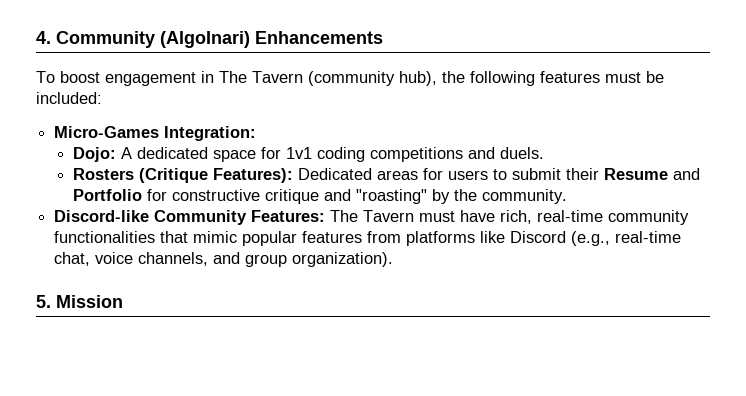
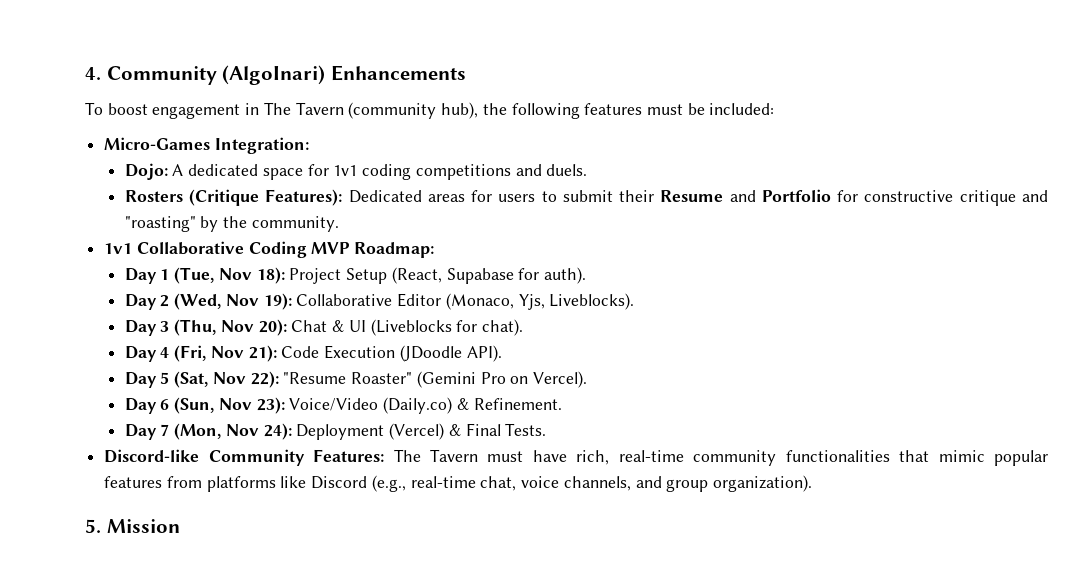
+ 1v1 Collaborative Coding MVP Roadmap:
+ Day 1 (Tue, Nov 18): Project Setup (React, Supabase for auth).
+ Day 2 (Wed, Nov 19): Collaborative Editor (Monaco, Yjs, Liveblocks).
+ Day 3 (Thu, Nov 20): Chat & UI (Liveblocks for chat).
+ Day 4 (Fri, Nov 21): Code Execution (JDoodle API).
+ Day 5 (Sat, Nov 22): "Resume Roaster" (Gemini Pro on Vercel).
+ Day 6 (Sun, Nov 23): Voice/Video (Daily.co) & Refinement.
+ Day 7 (Mon, Nov 24): Deployment (Vercel) & Final Tests.

